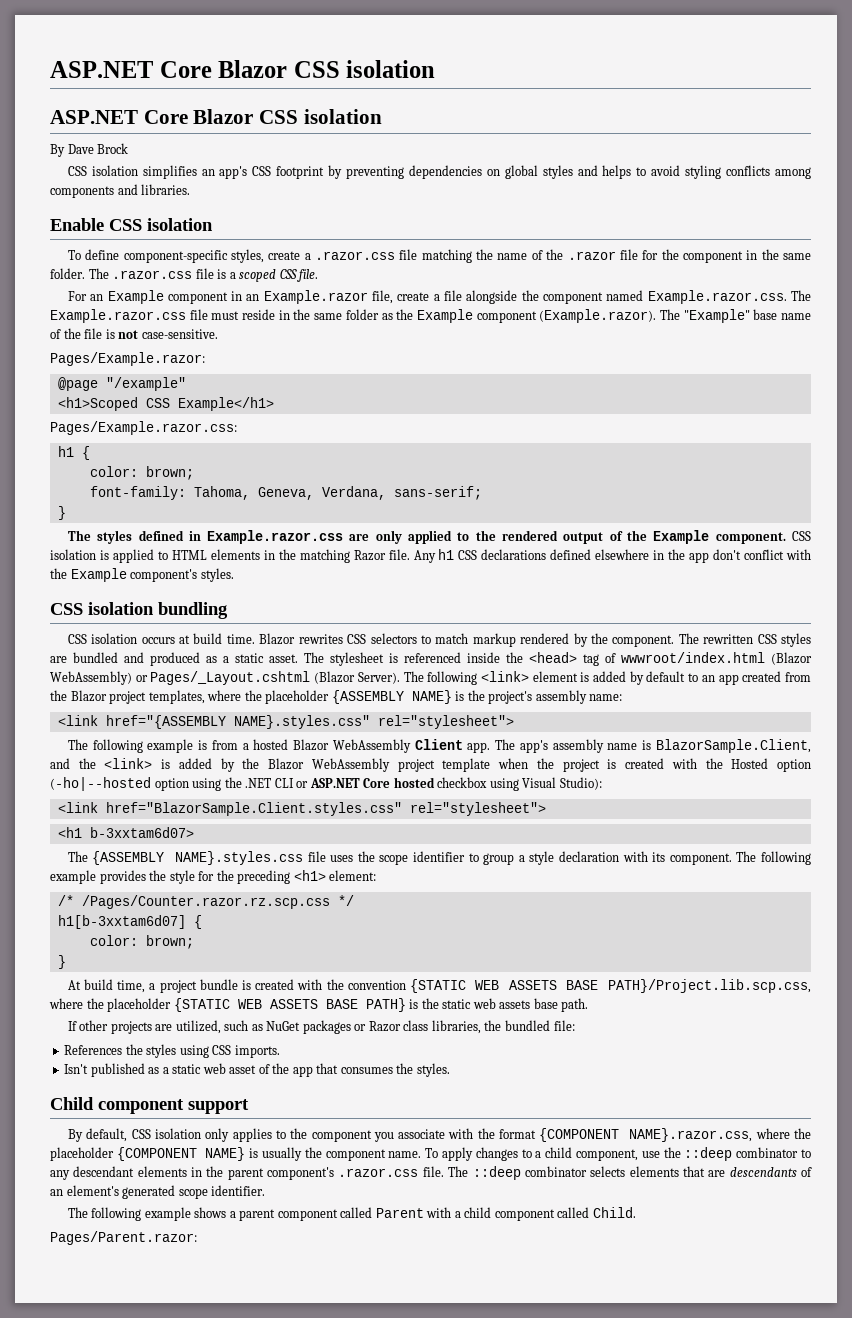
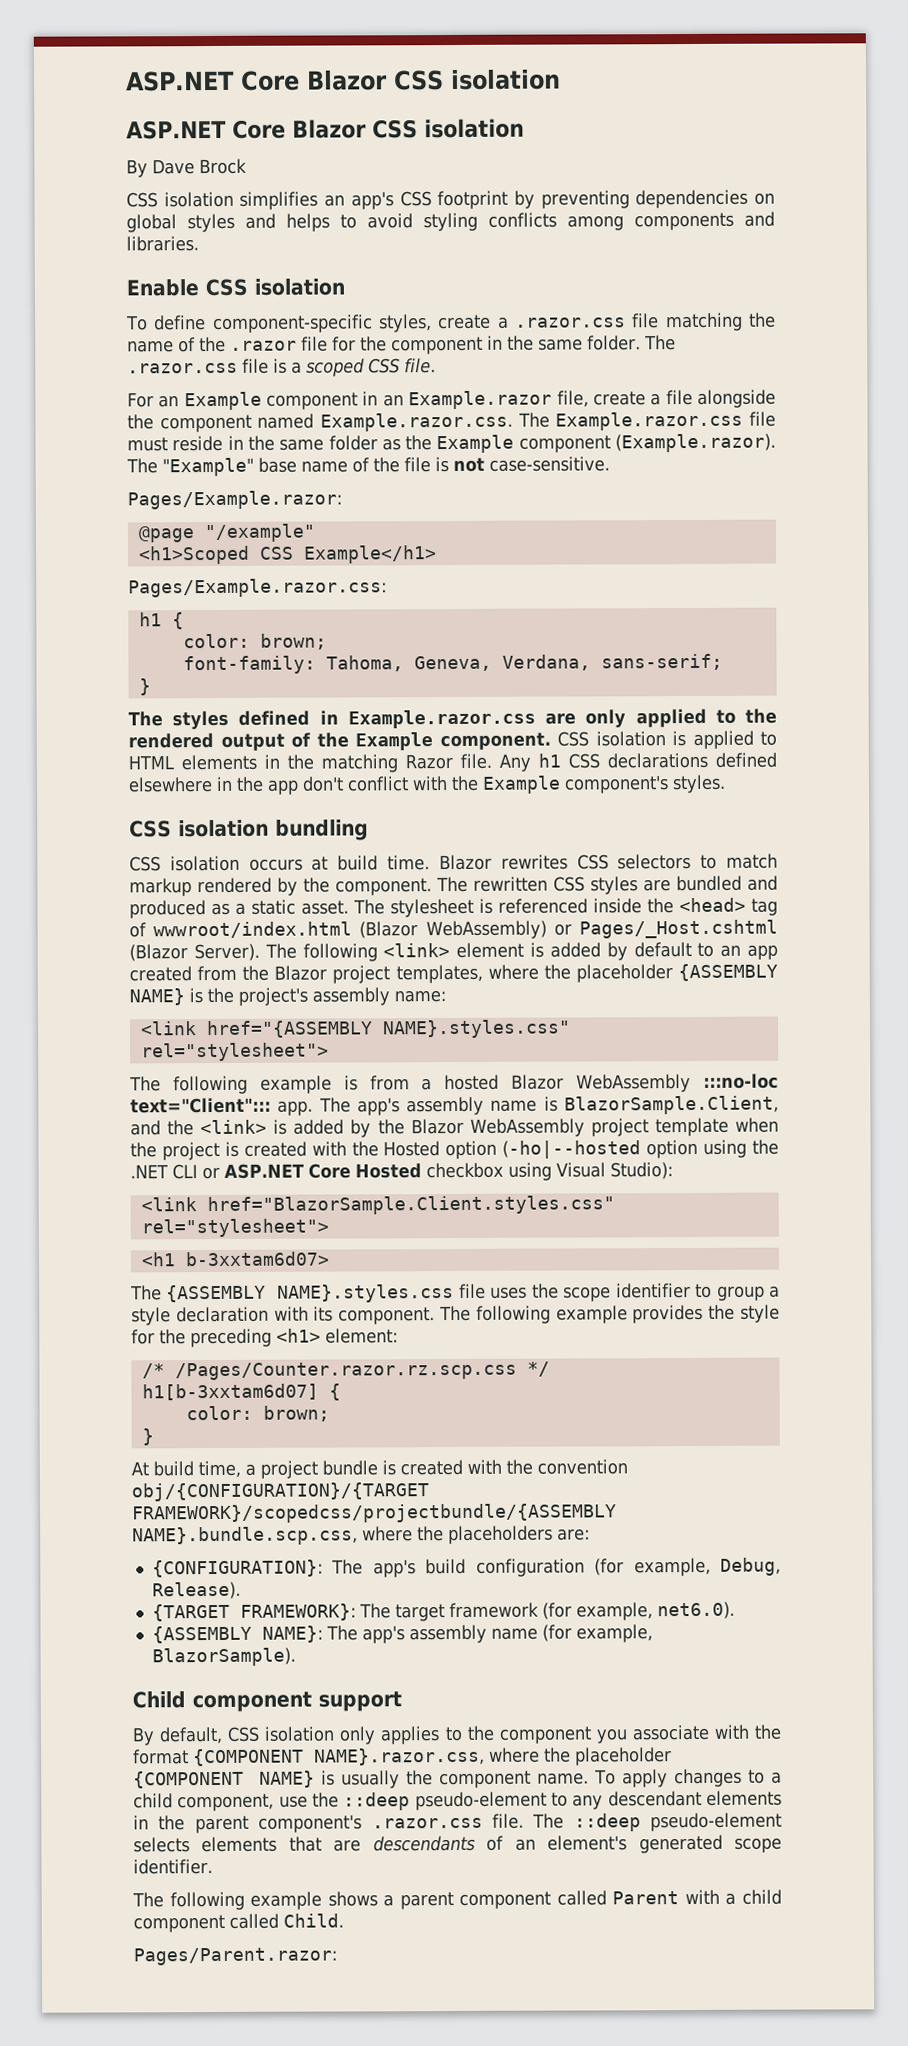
- The stylesheet is referenced inside the <head> tag of wwwroot/index.html (Blazor WebAssembly) or Pages/_Layout.cshtml (Blazor Server).
+ The stylesheet is referenced inside the <head> tag of wwwroot/index.html (Blazor WebAssembly) or Pages/_Host.cshtml (Blazor Server).
- The following example is from a hosted Blazor WebAssembly Client app.
+ The following example is from a hosted Blazor WebAssembly :::no-loc text="Client"::: app.
- The app's assembly name is BlazorSample.Client, and the <link> is added by the Blazor WebAssembly project template when the project is created with the Hosted option (-ho|--hosted option using the .NET CLI or ASP.NET Core hosted checkbox using Visual Studio):
+ The app's assembly name is BlazorSample.Client, and the <link> is added by the Blazor WebAssembly project template when the project is created with the Hosted option (-ho|--hosted option using the .NET CLI or ASP.NET Core Hosted checkbox using Visual Studio):
- At build time, a project bundle is created with the convention {STATIC WEB ASSETS BASE PATH}/Project.lib.scp.css, where the placeholder {STATIC WEB ASSETS BASE PATH} is the static web assets base path.
- If other projects are utilized, such as NuGet packages or Razor class libraries, the bundled file:
- References the styles using CSS imports.
- Isn't published as a static web asset of the app that consumes the styles.
+ At build time, a project bundle is created with the convention obj/{CONFIGURATION}/{TARGET FRAMEWORK}/scopedcss/projectbundle/{ASSEMBLY NAME}.bundle.scp.css, where the placeholders are:
+ {CONFIGURATION}: The app's build configuration (for example, Debug, Release).
+ {TARGET FRAMEWORK}: The target framework (for example, net6.0).
+ {ASSEMBLY NAME}: The app's assembly name (for example, BlazorSample).
- To apply changes to a child component, use the ::deep combinator to any descendant elements in the parent component's .razor.css file.
+ To apply changes to a child component, use the ::deep pseudo-element to any descendant elements in the parent component's .razor.css file.
- The ::deep combinator selects elements that are descendants of an element's generated scope identifier.
+ The ::deep pseudo-element selects elements that are descendants of an element's generated scope identifier.

